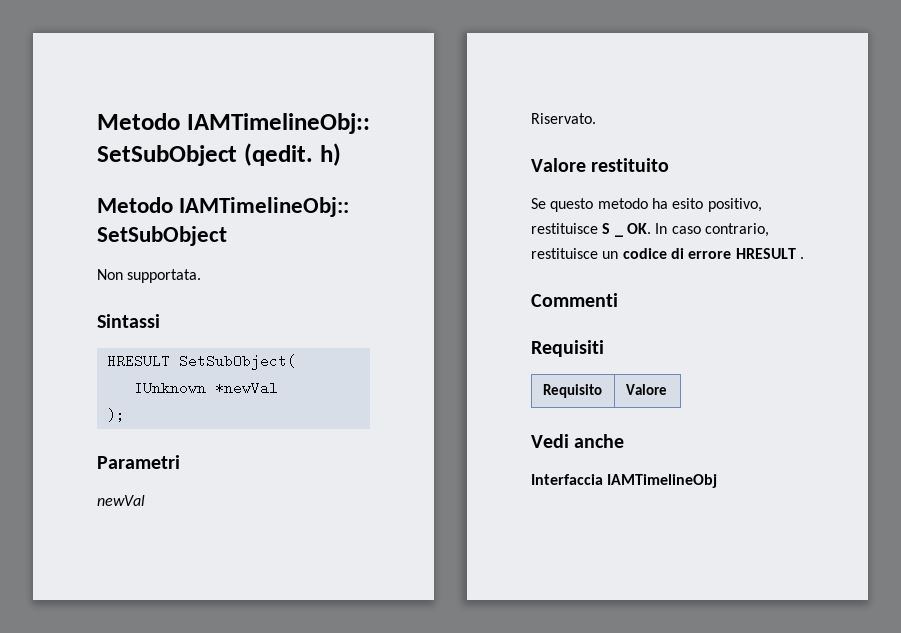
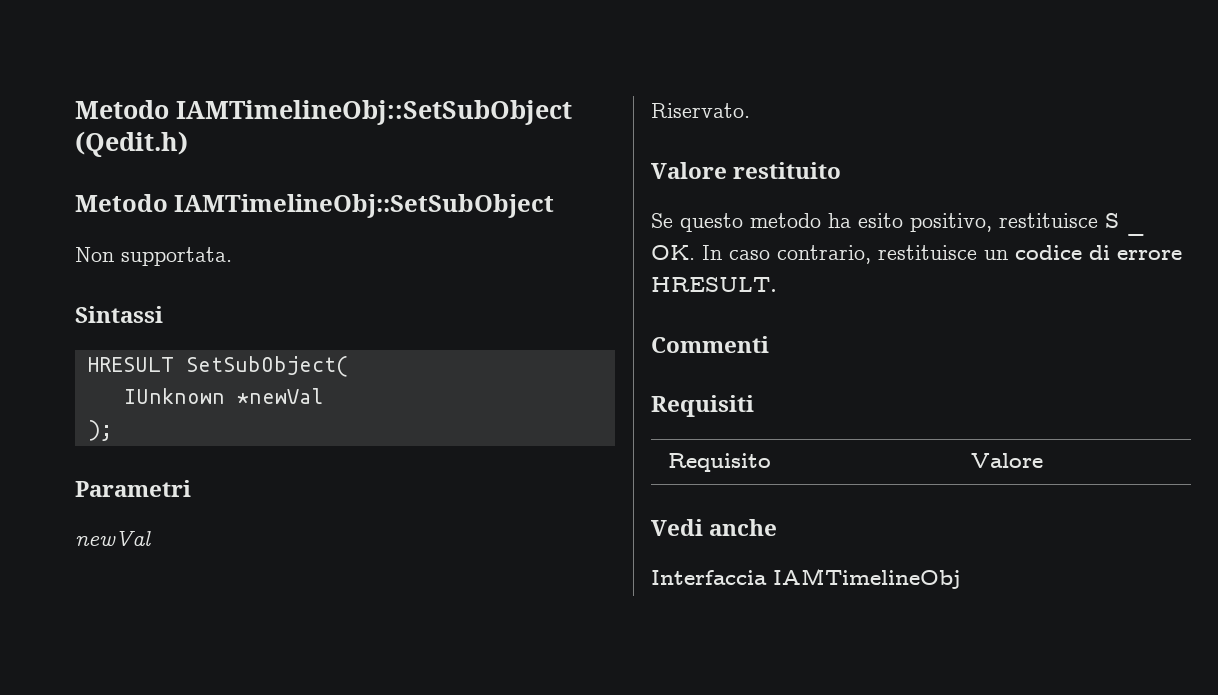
- Metodo IAMTimelineObj:: SetSubObject (qedit. h)
- Metodo IAMTimelineObj:: SetSubObject
+ Metodo IAMTimelineObj::SetSubObject (Qedit.h)
+ Metodo IAMTimelineObj::SetSubObject
- Se questo metodo ha esito positivo, restituisce S _ OK. In caso contrario, restituisce un codice di errore HRESULT .
+ Se questo metodo ha esito positivo, restituisce S _ OK. In caso contrario, restituisce un codice di errore HRESULT.

